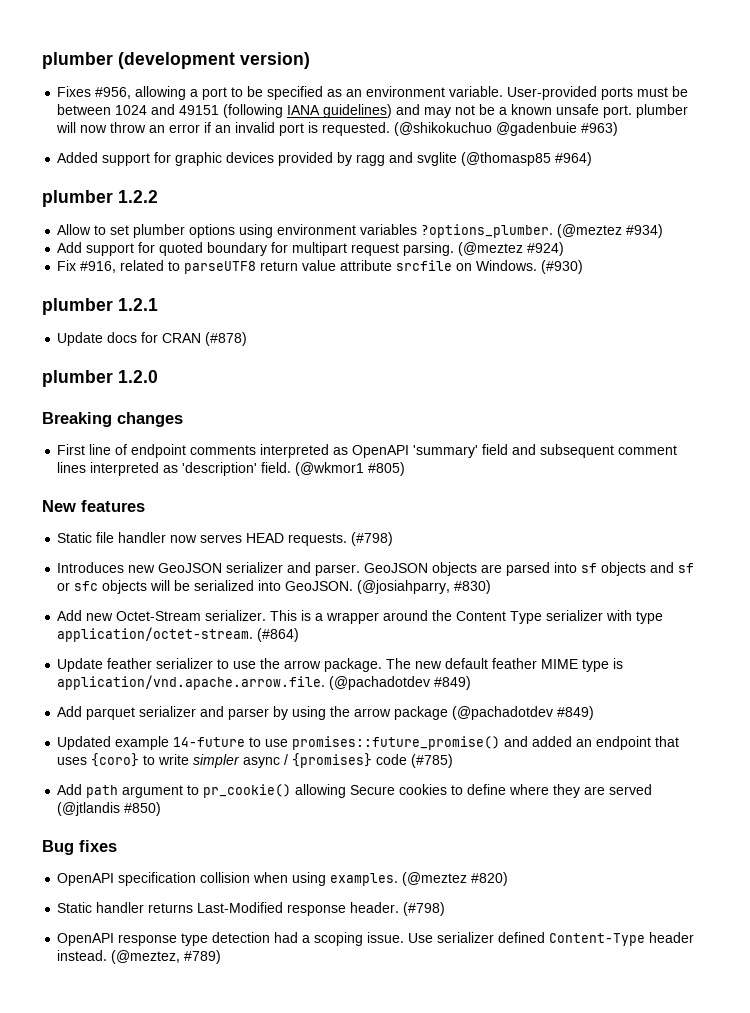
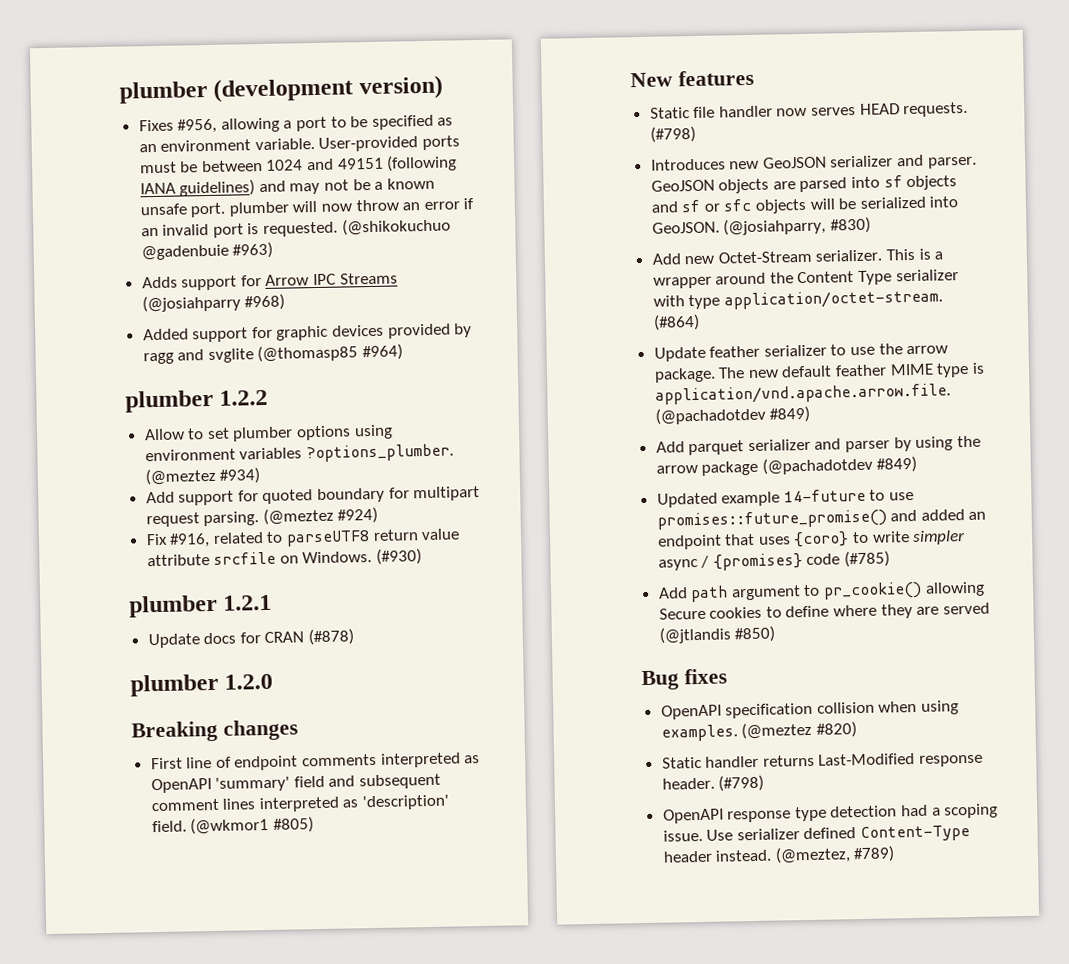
+ Adds support for Arrow IPC Streams (@josiahparry #968)

